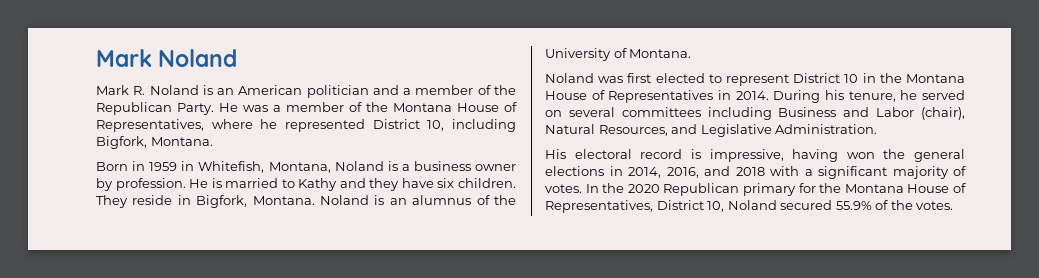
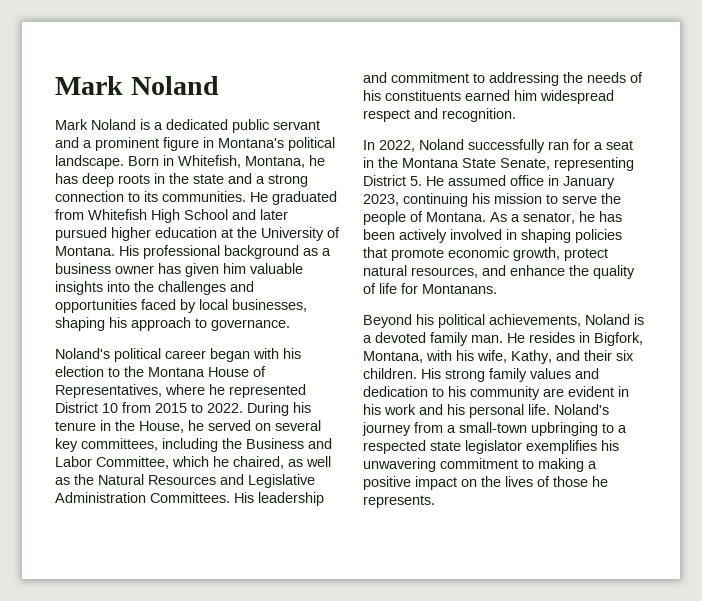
- Mark R. Noland is an American politician and a member of the Republican Party. He was a member of the Montana House of Representatives, where he represented District 10, including Bigfork, Montana.
- Born in 1959 in Whitefish, Montana, Noland is a business owner by profession. He is married to Kathy and they have six children. They reside in Bigfork, Montana. Noland is an alumnus of the University of Montana.
- Noland was first elected to represent District 10 in the Montana House of Representatives in 2014. During his tenure, he served on several committees including Business and Labor (chair), Natural Resources, and Legislative Administration.
- His electoral record is impressive, having won the general elections in 2014, 2016, and 2018 with a significant majority of votes. In the 2020 Republican primary for the Montana House of Representatives, District 10, Noland secured 55.9% of the votes.
+ Mark Noland is a dedicated public servant and a prominent figure in Montana's political landscape. Born in Whitefish, Montana, he has deep roots in the state and a strong connection to its communities. He graduated from Whitefish High School and later pursued higher education at the University of Montana. His professional background as a business owner has given him valuable insights into the challenges and opportunities faced by local businesses, shaping his approach to governance.
+ Noland's political career began with his election to the Montana House of Representatives, where he represented District 10 from 2015 to 2022. During his tenure in the House, he served on several key committees, including the Business and Labor Committee, which he chaired, as well as the Natural Resources and Legislative Administration Committees. His leadership and commitment to addressing the needs of his constituents earned him widespread respect and recognition.
+ In 2022, Noland successfully ran for a seat in the Montana State Senate, representing District 5. He assumed office in January 2023, continuing his mission to serve the people of Montana. As a senator, he has been actively involved in shaping policies that promote economic growth, protect natural resources, and enhance the quality of life for Montanans.
+ Beyond his political achievements, Noland is a devoted family man. He resides in Bigfork, Montana, with his wife, Kathy, and their six children. His strong family values and dedication to his community are evident in his work and his personal life. Noland's journey from a small-town upbringing to a respected state legislator exemplifies his unwavering commitment to making a positive impact on the lives of those he represents.

